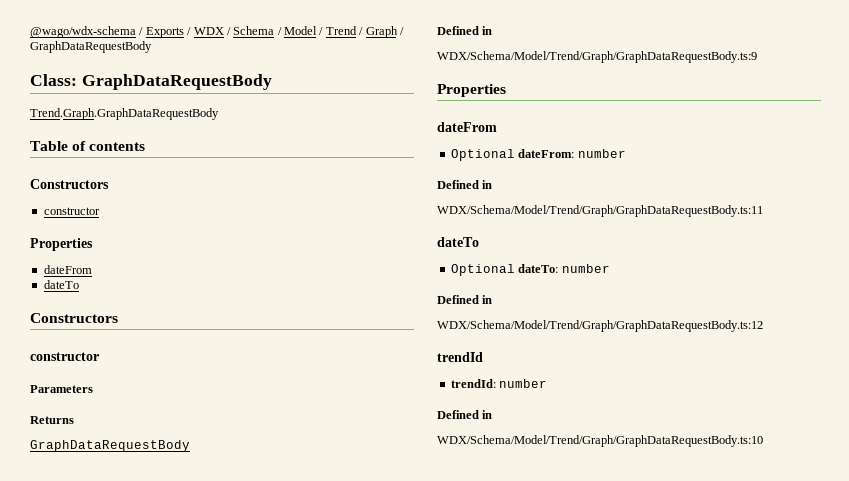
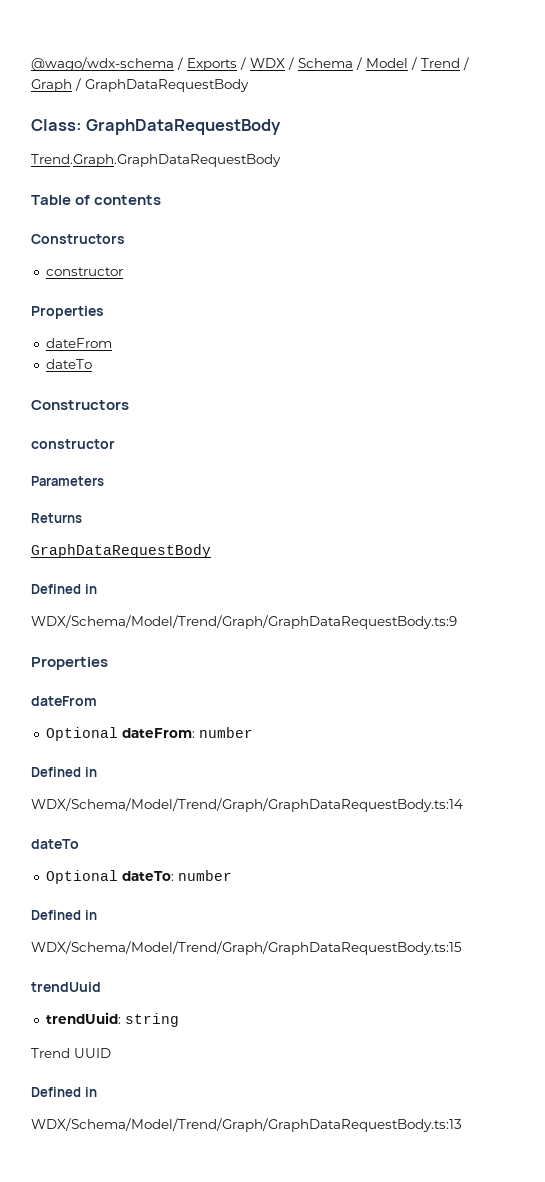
- WDX/Schema/Model/Trend/Graph/GraphDataRequestBody.ts:11
+ WDX/Schema/Model/Trend/Graph/GraphDataRequestBody.ts:14
- WDX/Schema/Model/Trend/Graph/GraphDataRequestBody.ts:12
- trendId
- trendId: number
+ WDX/Schema/Model/Trend/Graph/GraphDataRequestBody.ts:15
+ trendUuid
+ trendUuid: string
+ Trend UUID
  Defined in
- WDX/Schema/Model/Trend/Graph/GraphDataRequestBody.ts:10
+ WDX/Schema/Model/Trend/Graph/GraphDataRequestBody.ts:13

